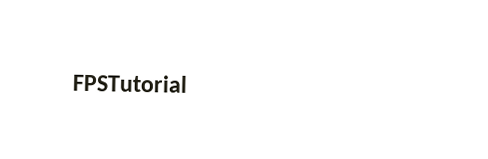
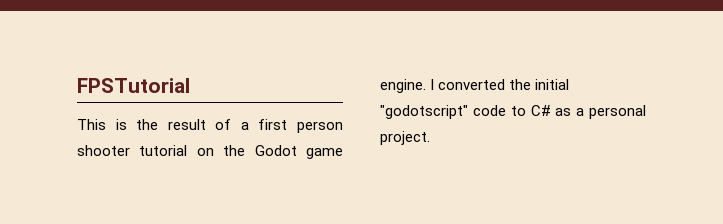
+ This is the result of a first person shooter tutorial on the Godot game engine. I converted the initial "godotscript" code to C# as a personal project.

